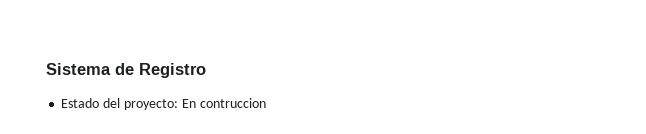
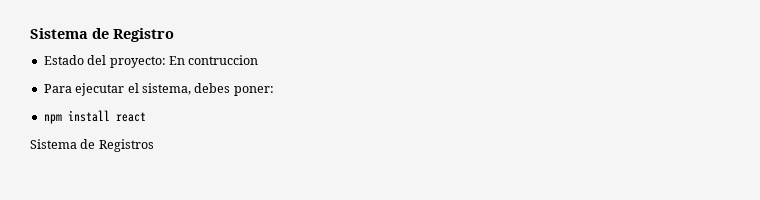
+ Para ejecutar el sistema, debes poner:
+ npm install react
+ Sistema de Registros

